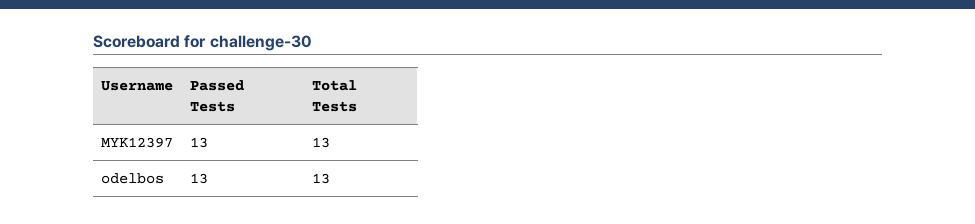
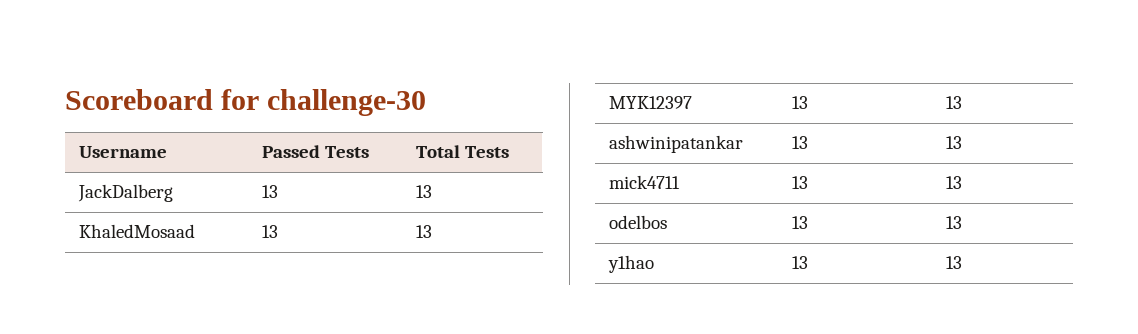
+ JackDalberg | 13 | 13
+ KhaledMosaad | 13 | 13
  MYK12397 | 13 | 13
+ ashwinipatankar | 13 | 13
+ mick4711 | 13 | 13
+ y1hao | 13 | 13

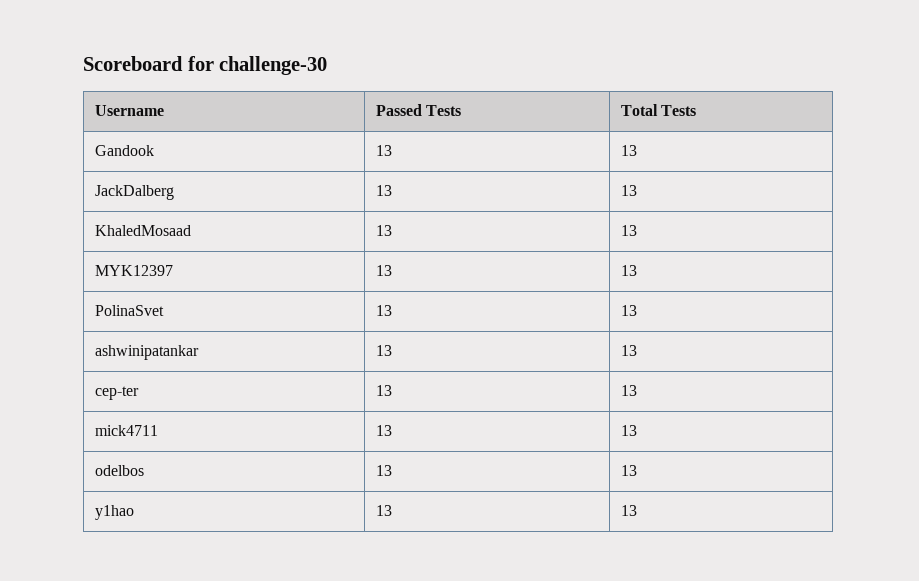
+ Gandook | 13 | 13
+ PolinaSvet | 13 | 13
+ cep-ter | 13 | 13

